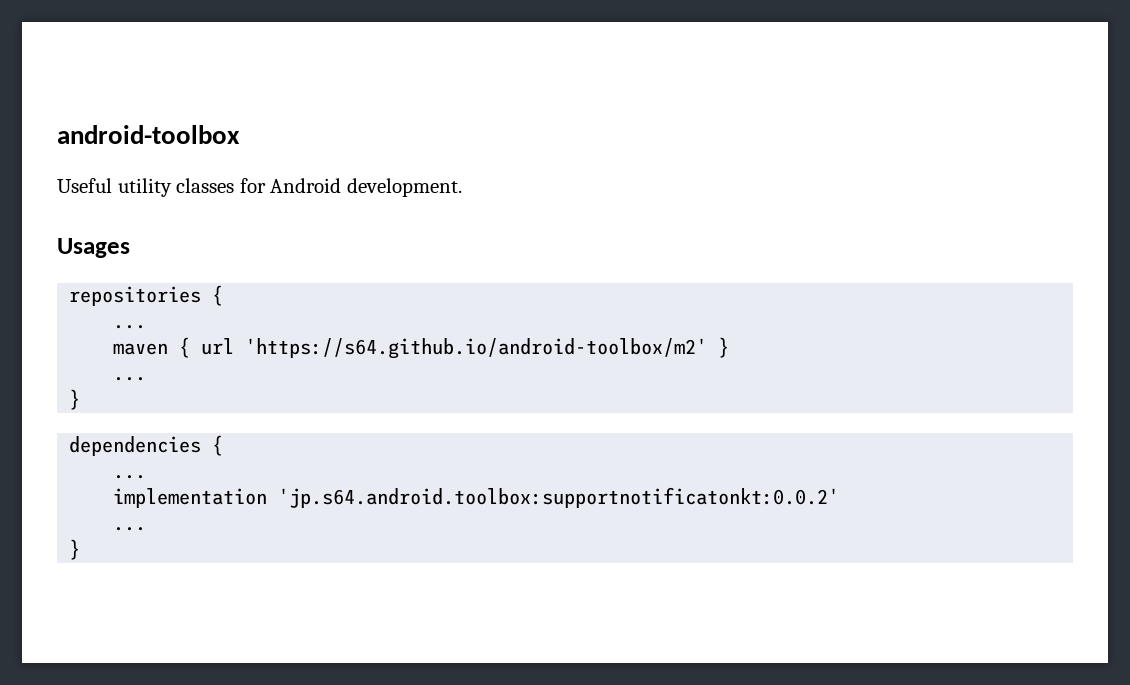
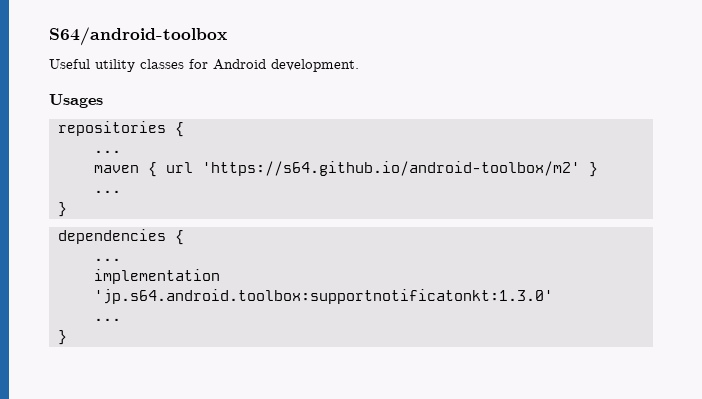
- android-toolbox
+ S64/android-toolbox
- implementation 'jp.s64.android.toolbox:supportnotificatonkt:0.0.2'
+ implementation 'jp.s64.android.toolbox:supportnotificatonkt:1.3.0'

